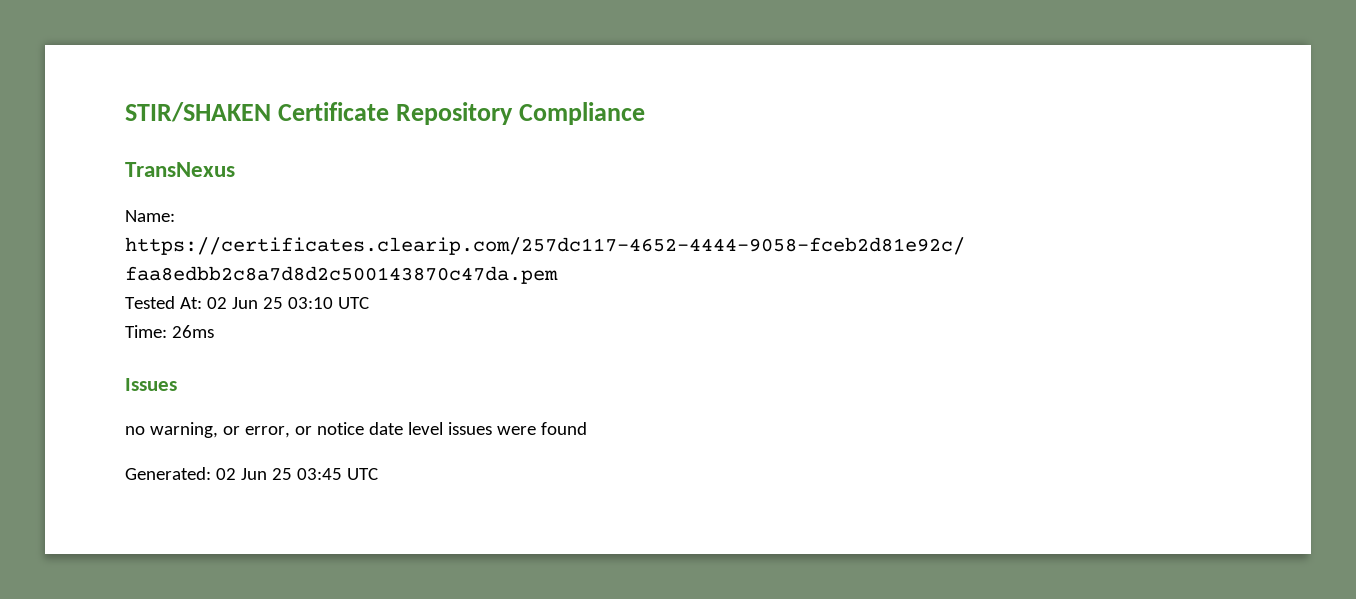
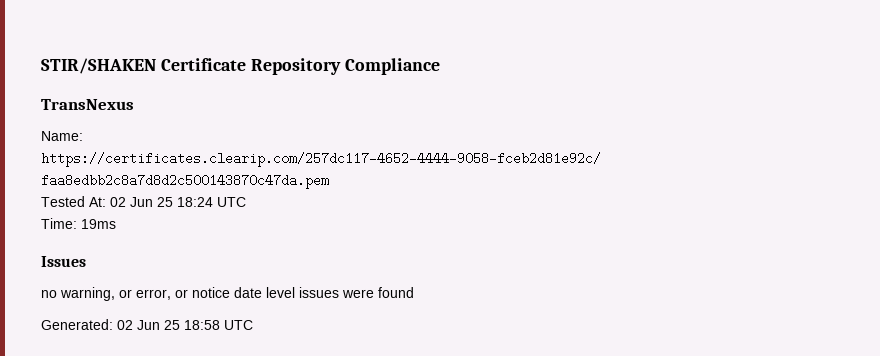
- Tested At: 02 Jun 25 03:10 UTC
+ Tested At: 02 Jun 25 18:24 UTC
- Time: 26ms
+ Time: 19ms
- Generated: 02 Jun 25 03:45 UTC
+ Generated: 02 Jun 25 18:58 UTC

